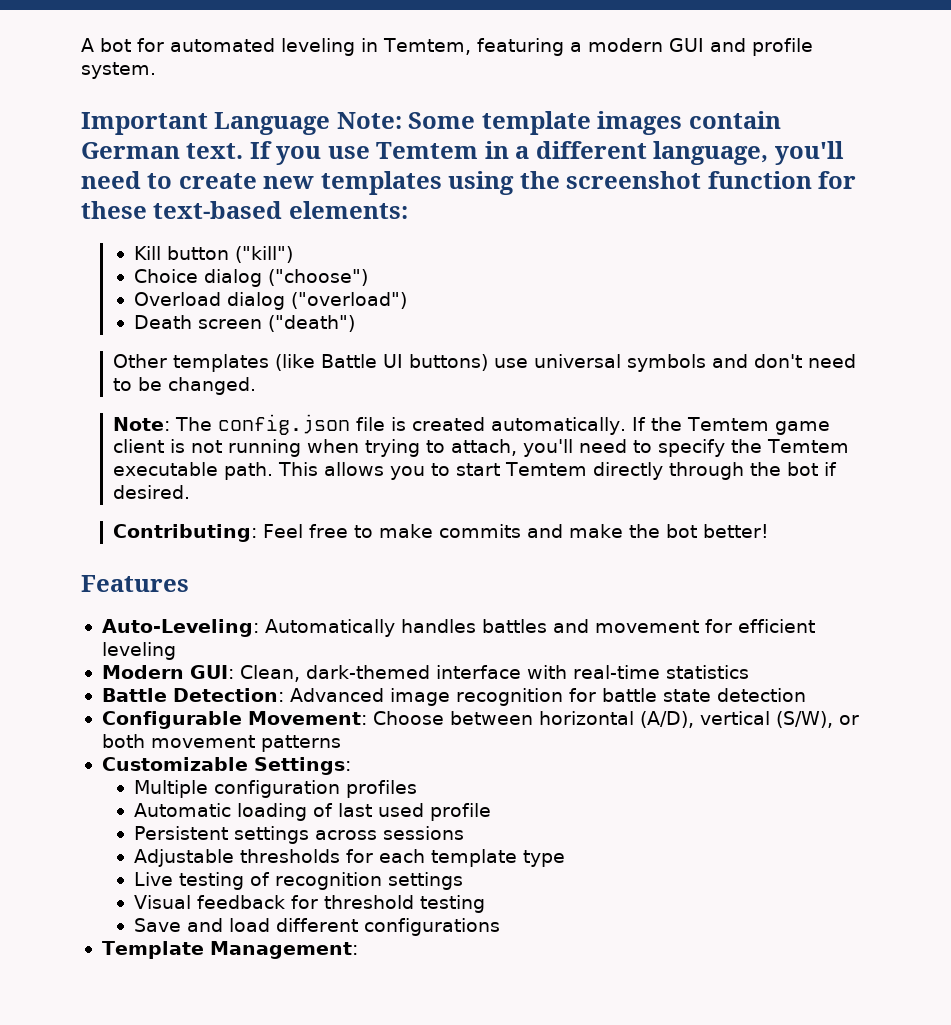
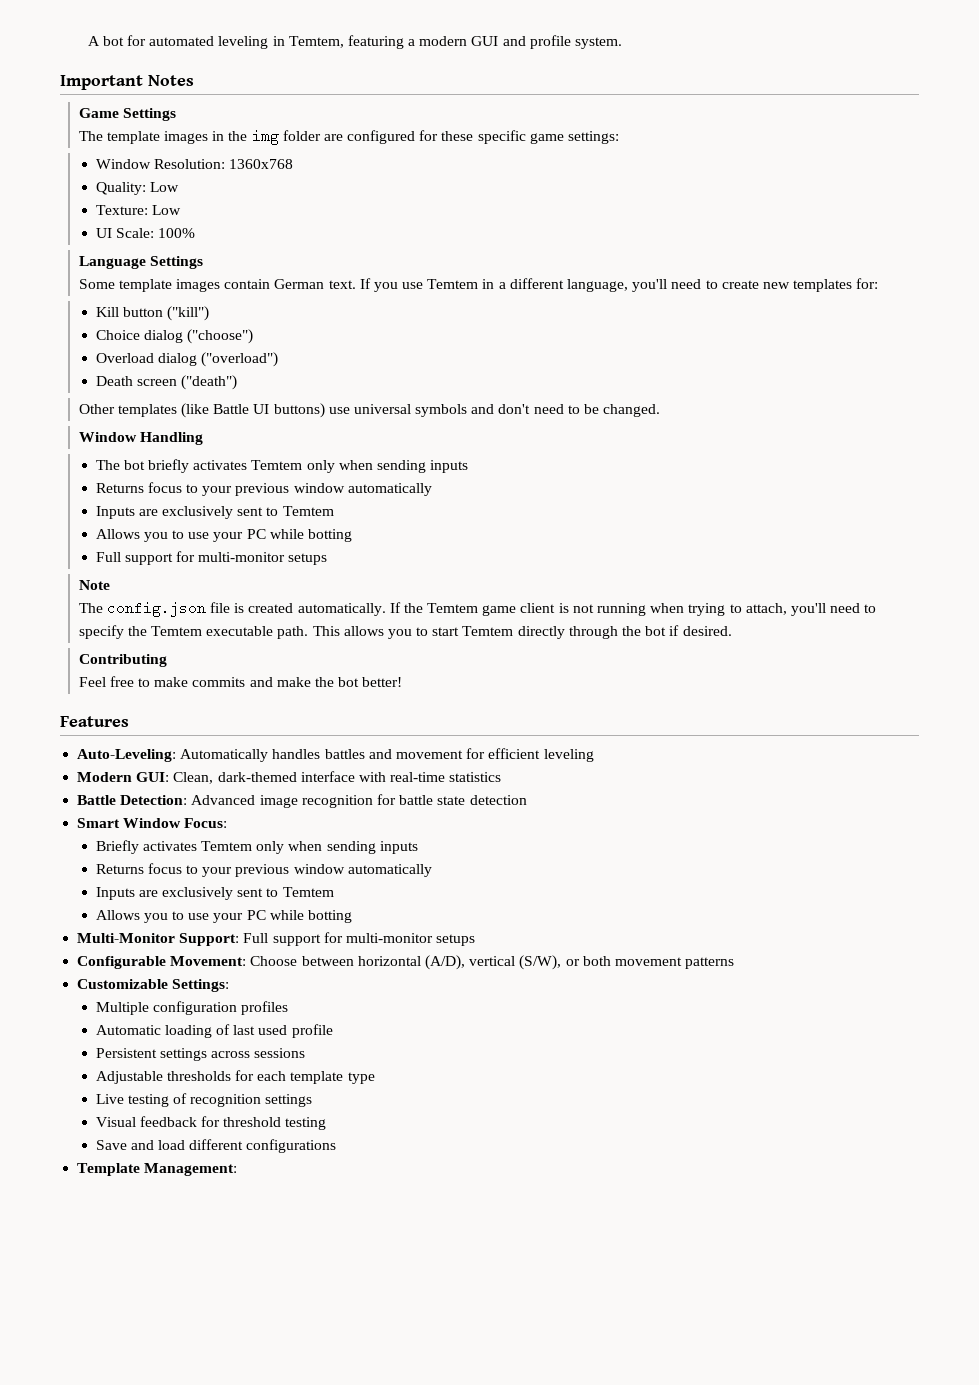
- Important Language Note: Some template images contain German text.
+ Important Notes
+ Game Settings
+ The template images in the img folder are configured for these specific game settings:
+ Window Resolution: 1360x768
+ Quality: Low
+ Texture: Low
+ UI Scale: 100%
+ Language Settings
+ Some template images contain German text.
- If you use Temtem in a different language, you'll need to create new templates using the screenshot function for these text-based elements:
+ If you use Temtem in a different language, you'll need to create new templates for:
- Note: The config.json file is created automatically.
+ Window Handling
+ The bot briefly activates Temtem only when sending inputs
+ Returns focus to your previous window automatically
+ Inputs are exclusively sent to Temtem
+ Allows you to use your PC while botting
+ Full support for multi-monitor setups
+ Note
+ The config.json file is created automatically.
- Contributing: Feel free to make commits and make the bot better!
+ Contributing
+ Feel free to make commits and make the bot better!
+ Smart Window Focus:
+ Briefly activates Temtem only when sending inputs
+ Returns focus to your previous window automatically
+ Inputs are exclusively sent to Temtem
+ Allows you to use your PC while botting
+ Multi-Monitor Support: Full support for multi-monitor setups

